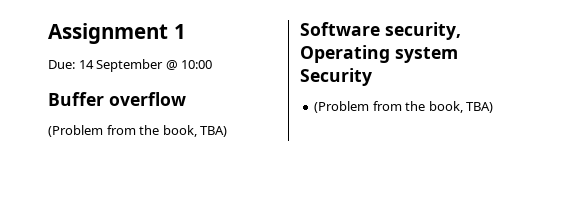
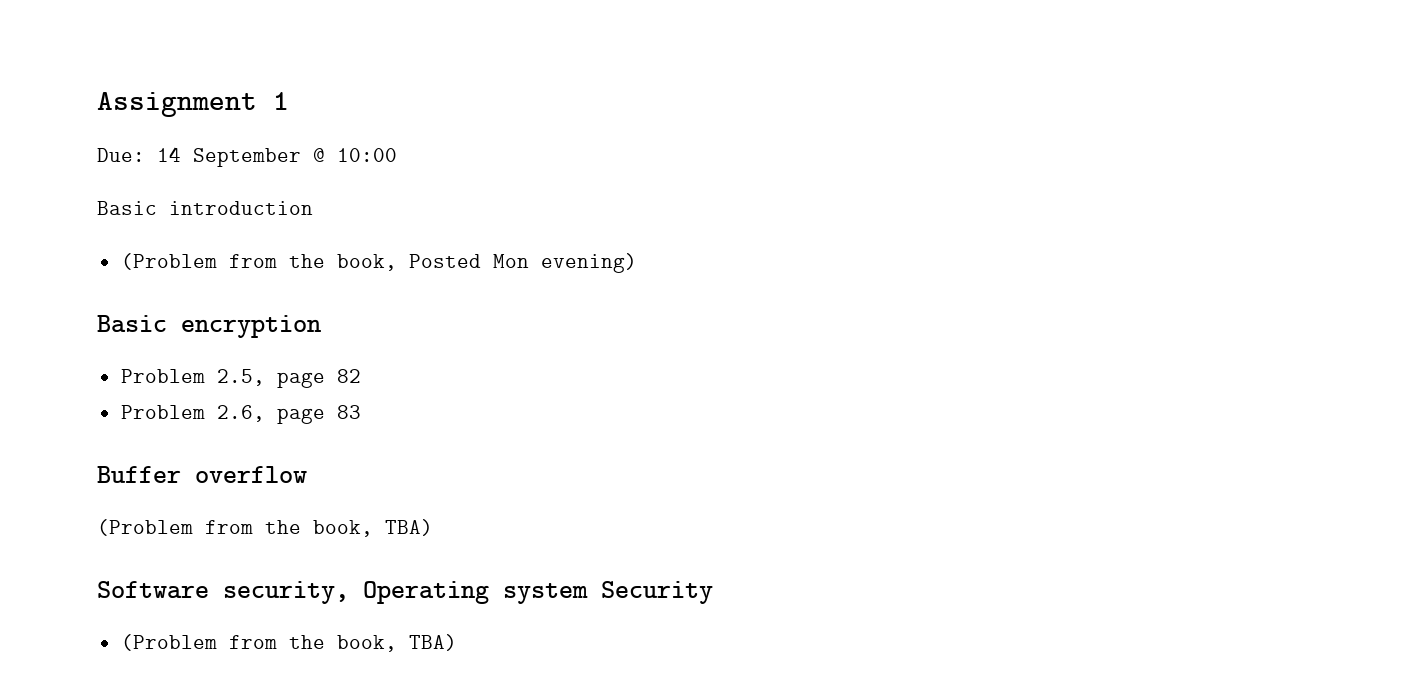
+ Basic introduction
+ (Problem from the book, Posted Mon evening)
+ Basic encryption
+ Problem 2.5, page 82
+ Problem 2.6, page 83

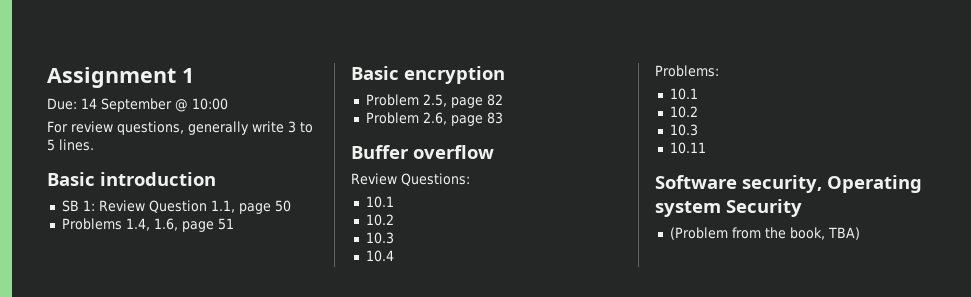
+ For review questions, generally write 3 to 5 lines.
  Basic introduction
- (Problem from the book, Posted Mon evening)
+ SB 1: Review Question 1.1, page 50
+ Problems 1.4, 1.6, page 51
  Buffer overflow
- (Problem from the book, TBA)
+ Review Questions:
+ 10.1
+ 10.2
+ 10.3
+ 10.4
+ Problems:
+ 10.1
+ 10.2
+ 10.3
+ 10.11

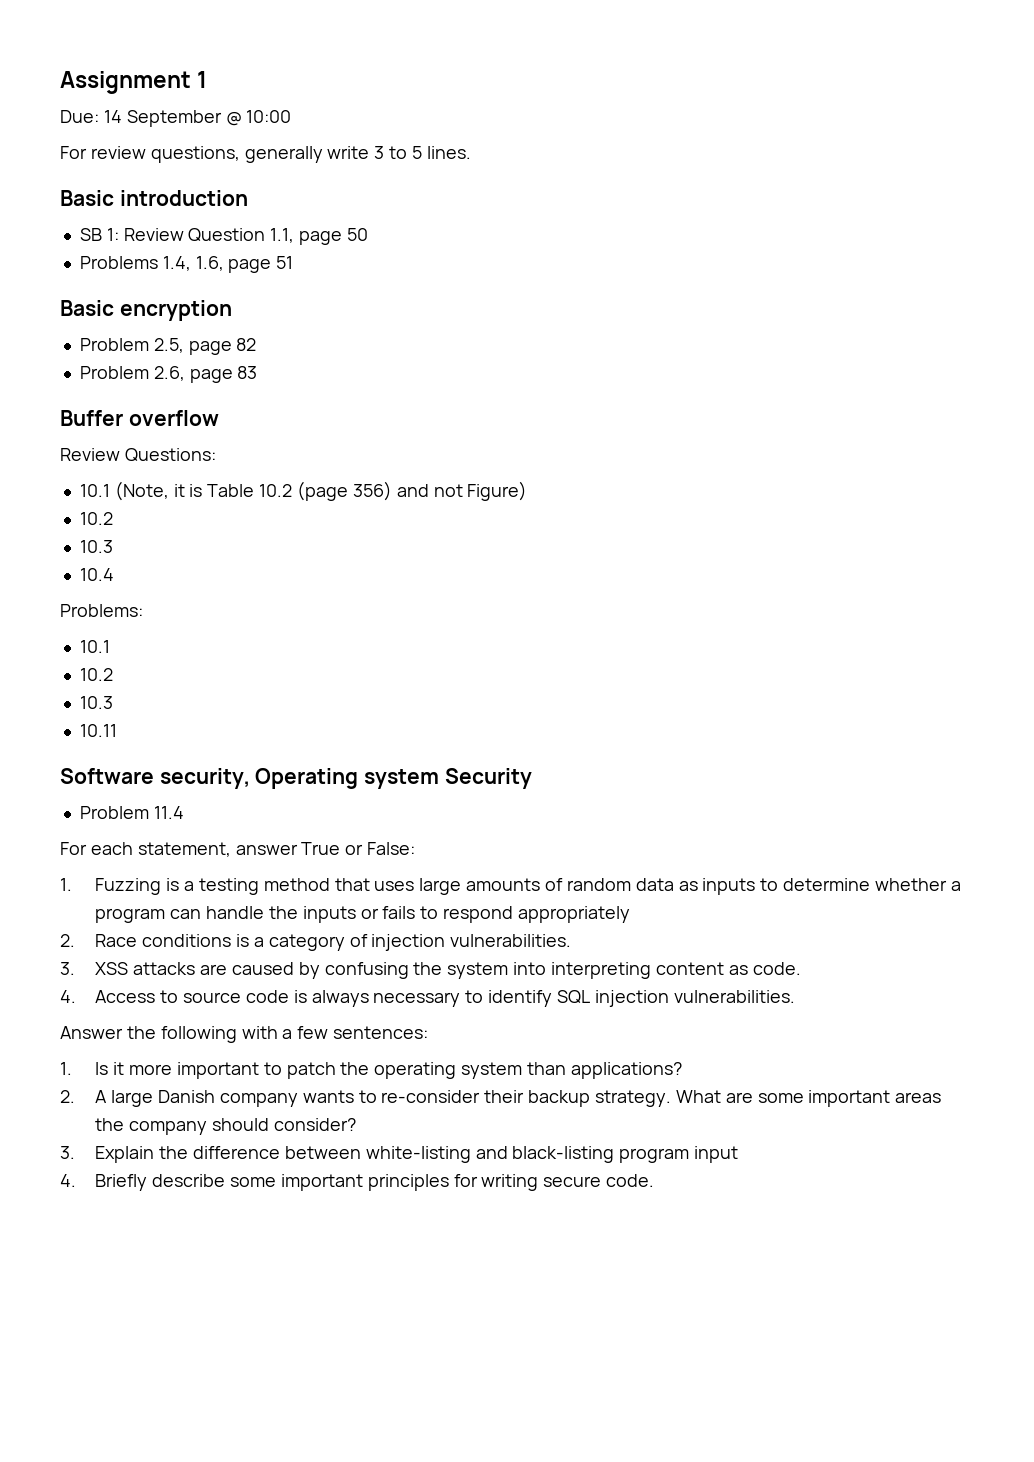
  Review Questions:
- 10.1
+ 10.1 (Note, it is Table 10.2 (page 356) and not Figure)
- (Problem from the book, TBA)
+ Problem 11.4
+ For each statement, answer True or False:
+ 1. Fuzzing is a testing method that uses large amounts of random data as inputs to determine whether a program can handle the inputs or fails to respond appropriately
+ 2. Race conditions is a category of injection vulnerabilities.
+ 3. XSS attacks are caused by confusing the system into interpreting content as code.
+ 4. Access to source code is always necessary to identify SQL injection vulnerabilities.
+ Answer the following with a few sentences:
+ 1. Is it more important to patch the operating system than applications?
+ 2. A large Danish company wants to re-consider their backup strategy. What are some important areas the company should consider?
+ 3. Explain the difference between white-listing and black-listing program input
+ 4. Briefly describe some important principles for writing secure code.

